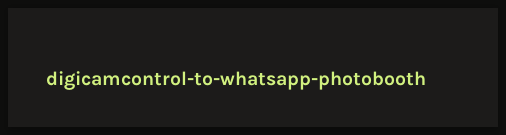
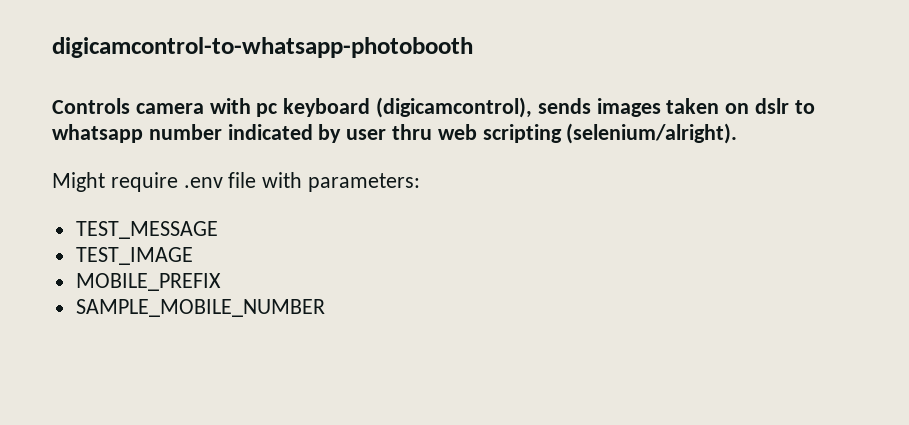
+ Controls camera with pc keyboard (digicamcontrol), sends images taken on dslr to whatsapp number indicated by user thru web scripting (selenium/alright).
+ Might require .env file with parameters:
+ TEST_MESSAGE
+ TEST_IMAGE
+ MOBILE_PREFIX
+ SAMPLE_MOBILE_NUMBER

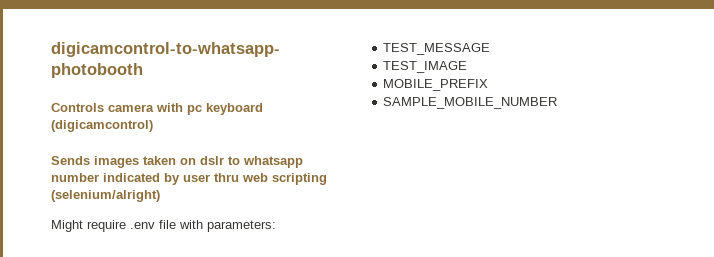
- Controls camera with pc keyboard (digicamcontrol), sends images taken on dslr to whatsapp number indicated by user thru web scripting (selenium/alright).
+ Controls camera with pc keyboard (digicamcontrol)
+ Sends images taken on dslr to whatsapp number indicated by user thru web scripting (selenium/alright)

